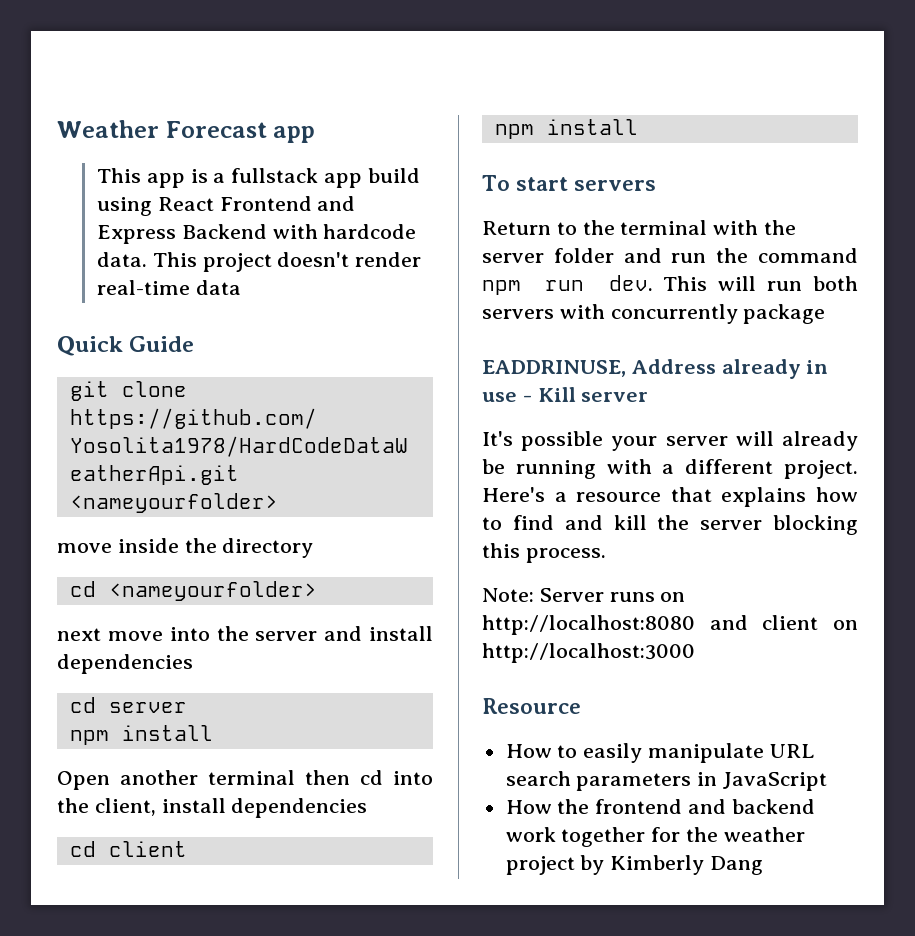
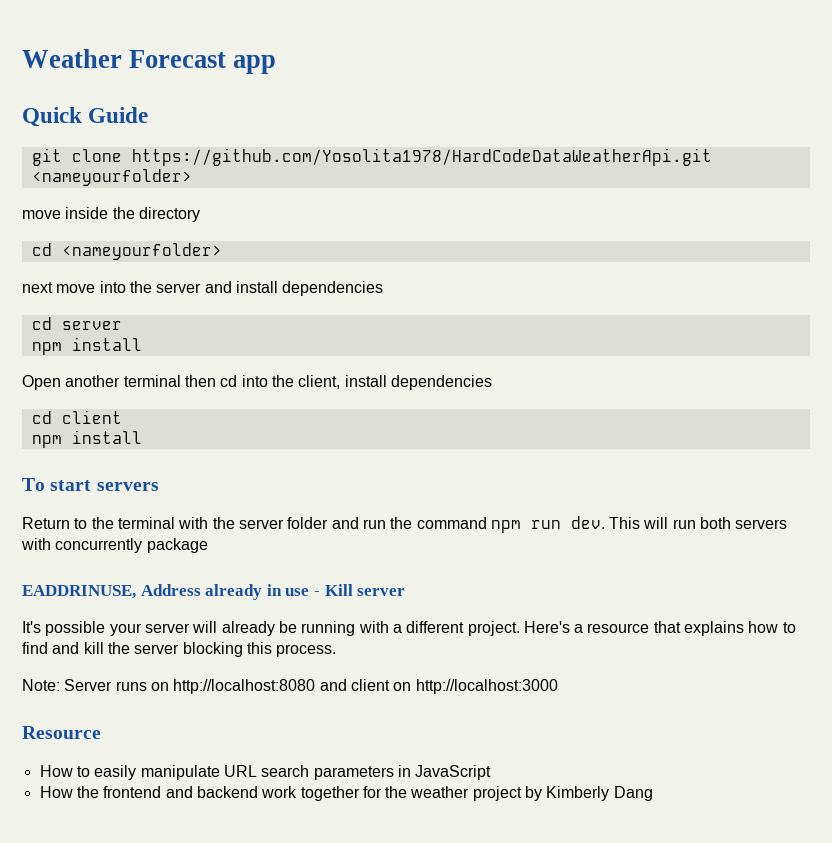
- This app is a fullstack app build using React Frontend and Express Backend with hardcode data. This project doesn't render real-time data

